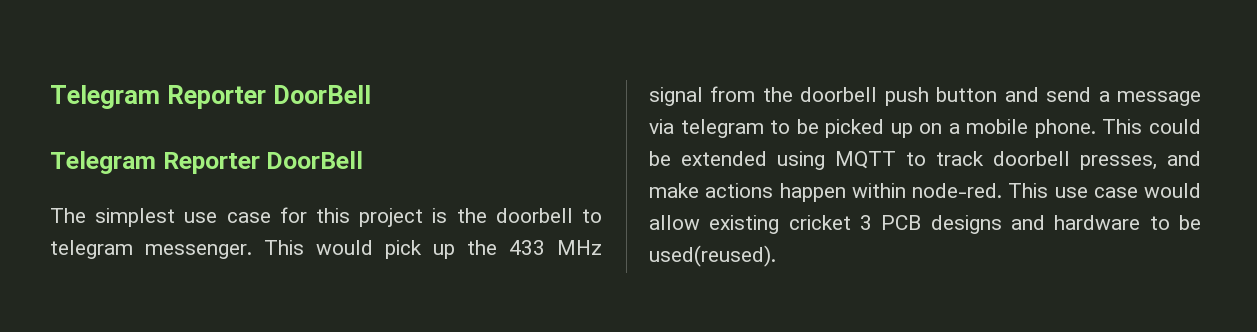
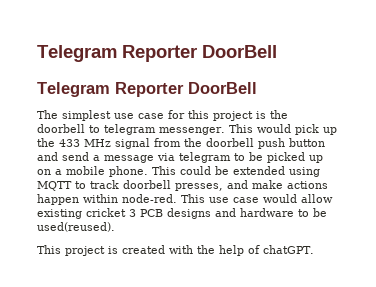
+ This project is created with the help of chatGPT.

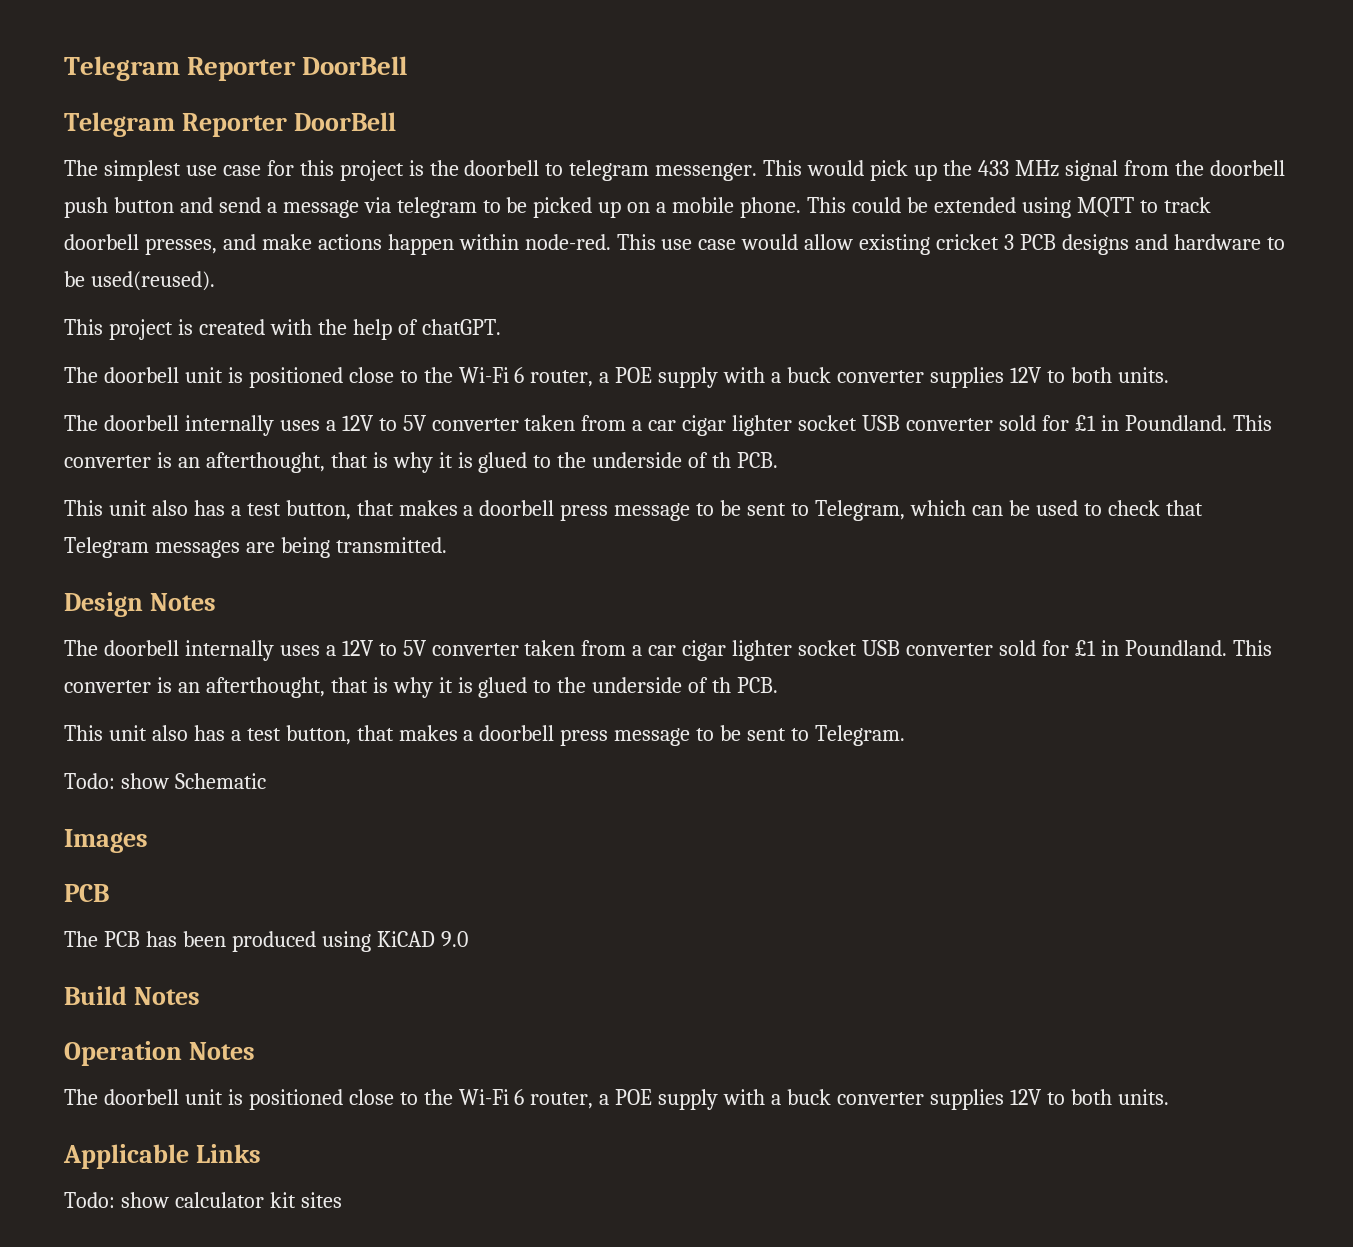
  This project is created with the help of chatGPT.
+ The doorbell unit is positioned close to the Wi-Fi 6 router, a POE supply with a buck converter supplies 12V to both units.
+ The doorbell internally uses a 12V to 5V converter taken from a car cigar lighter socket USB converter sold for £1 in Poundland. This converter is an afterthought, that is why it is glued to the underside of th PCB.
+ This unit also has a test button, that makes a doorbell press message to be sent to Telegram, which can be used to check that Telegram messages are being transmitted.
+ Design Notes
+ The doorbell internally uses a 12V to 5V converter taken from a car cigar lighter socket USB converter sold for £1 in Poundland. This converter is an afterthought, that is why it is glued to the underside of th PCB.
+ This unit also has a test button, that makes a doorbell press message to be sent to Telegram.
+ Todo: show Schematic
+ Images
+ PCB
+ The PCB has been produced using KiCAD 9.0
+ Build Notes
+ Operation Notes
+ The doorbell unit is positioned close to the Wi-Fi 6 router, a POE supply with a buck converter supplies 12V to both units.
+ Applicable Links
+ Todo: show calculator kit sites

